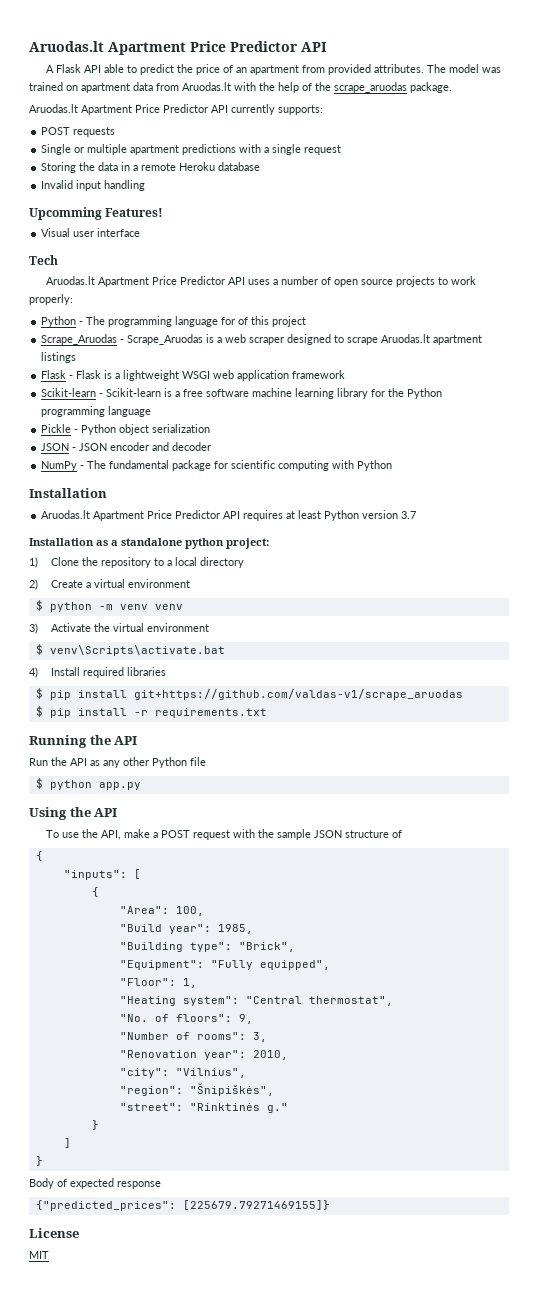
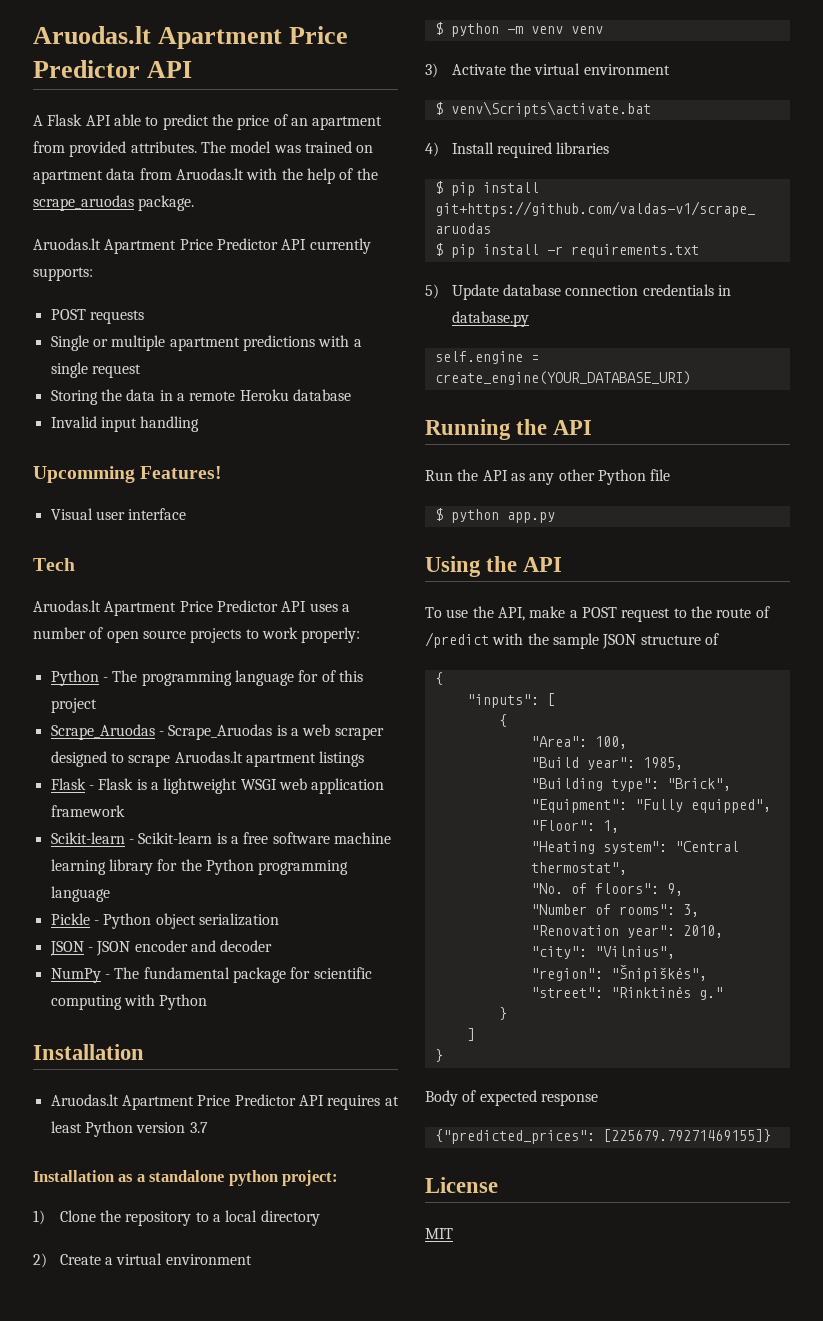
+ 5) Update database connection credentials in database.py
+ self.engine = create_engine(YOUR_DATABASE_URI)
- To use the API, make a POST request with the sample JSON structure of
+ To use the API, make a POST request to the route of /predict with the sample JSON structure of

